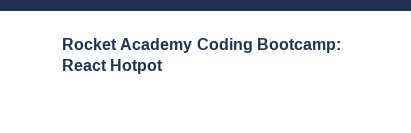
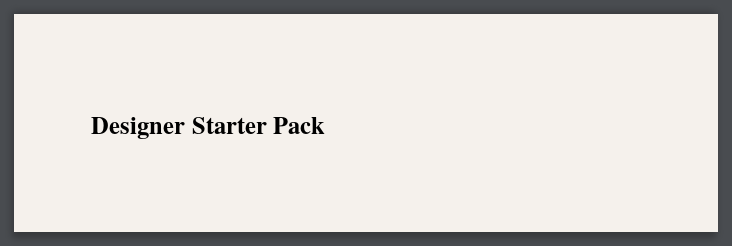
- Rocket Academy Coding Bootcamp: React Hotpot
+ Designer Starter Pack

